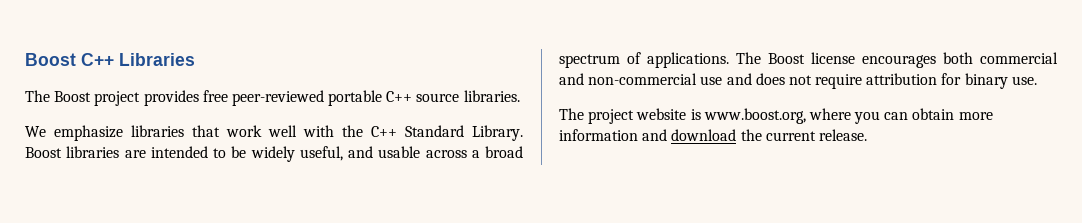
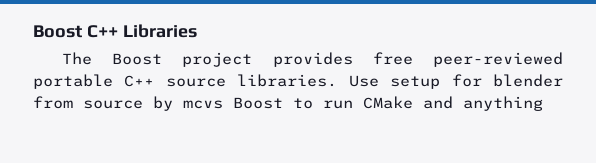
- The Boost project provides free peer-reviewed portable C++ source libraries.
- We emphasize libraries that work well with the C++ Standard Library. Boost libraries are intended to be widely useful, and usable across a broad spectrum of applications. The Boost license encourages both commercial and non-commercial use and does not require attribution for binary use.
- The project website is www.boost.org, where you can obtain more information and download the current release.
+ The Boost project provides free peer-reviewed portable C++ source libraries. Use setup for blender from source by mcvs Boost to run CMake and anything

